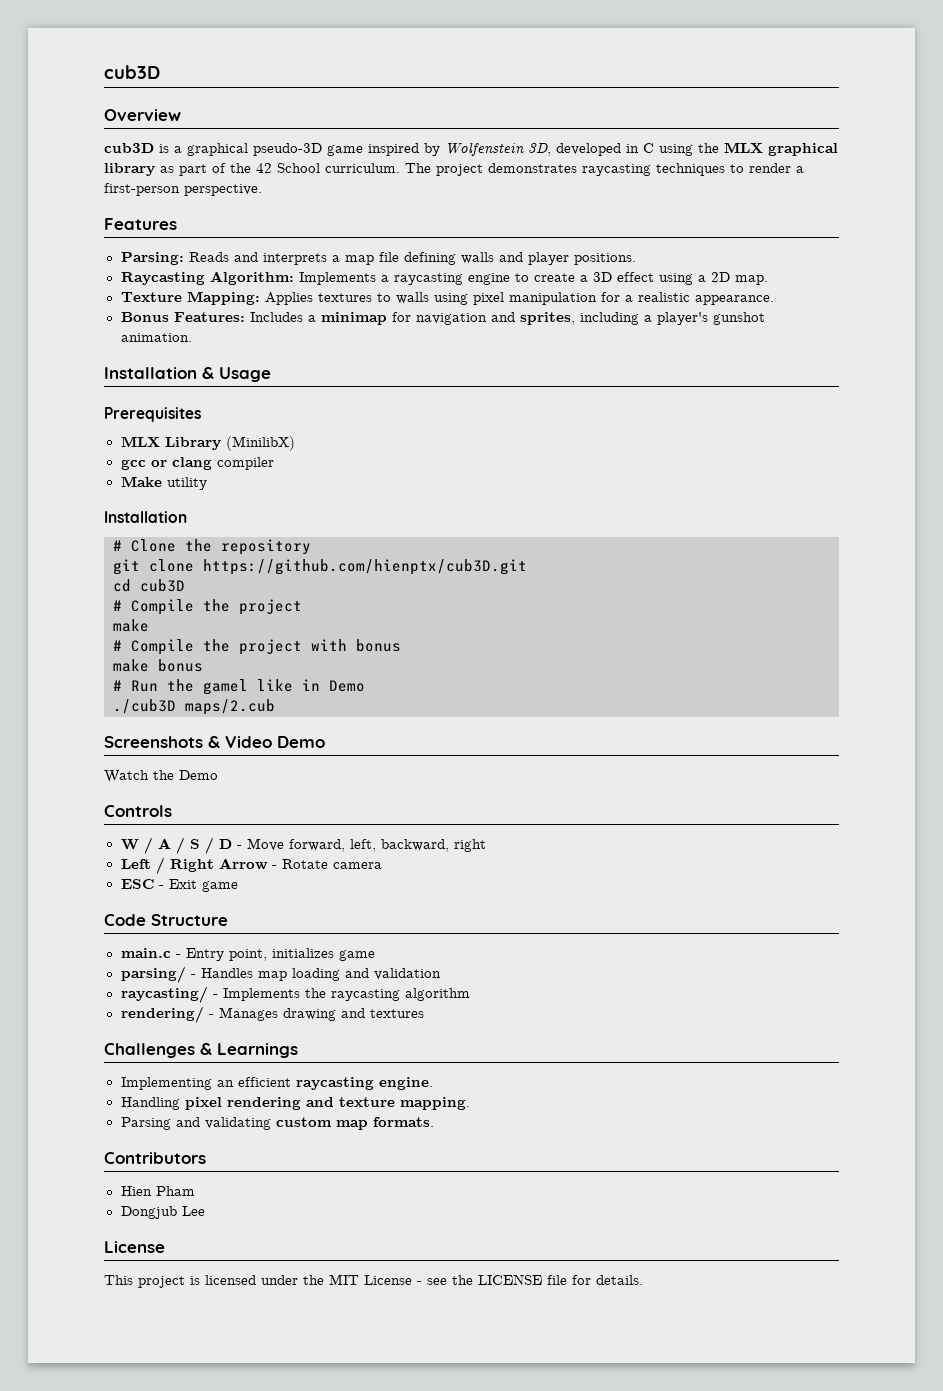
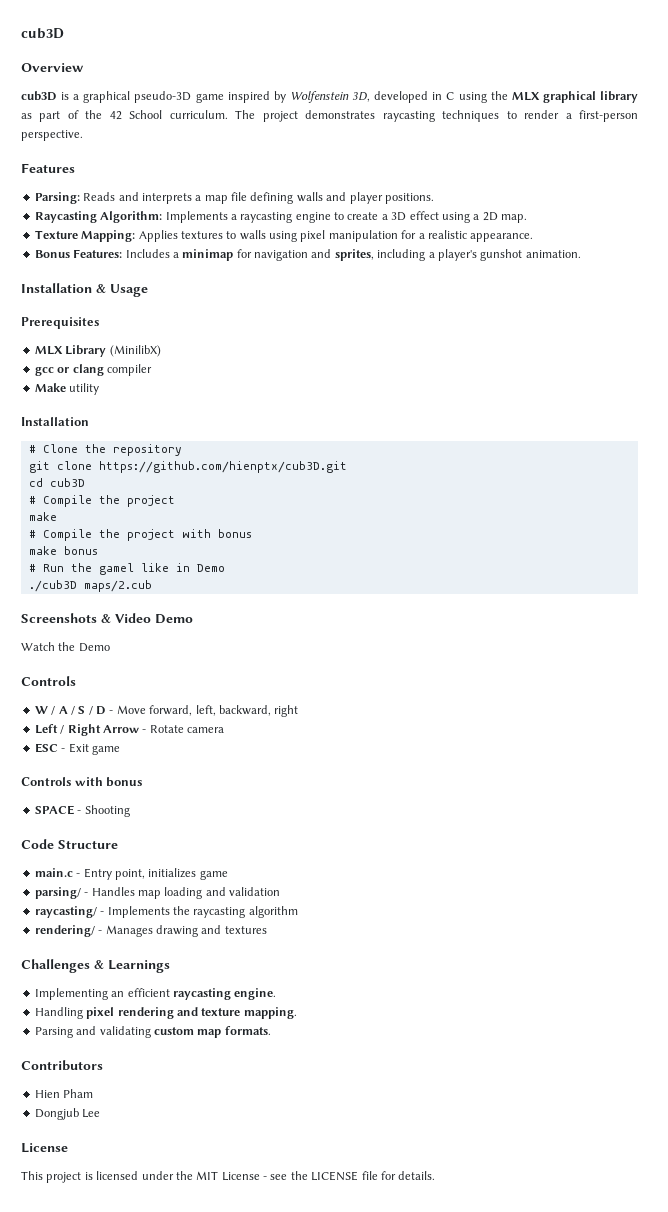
+ Controls with bonus
+ SPACE - Shooting

